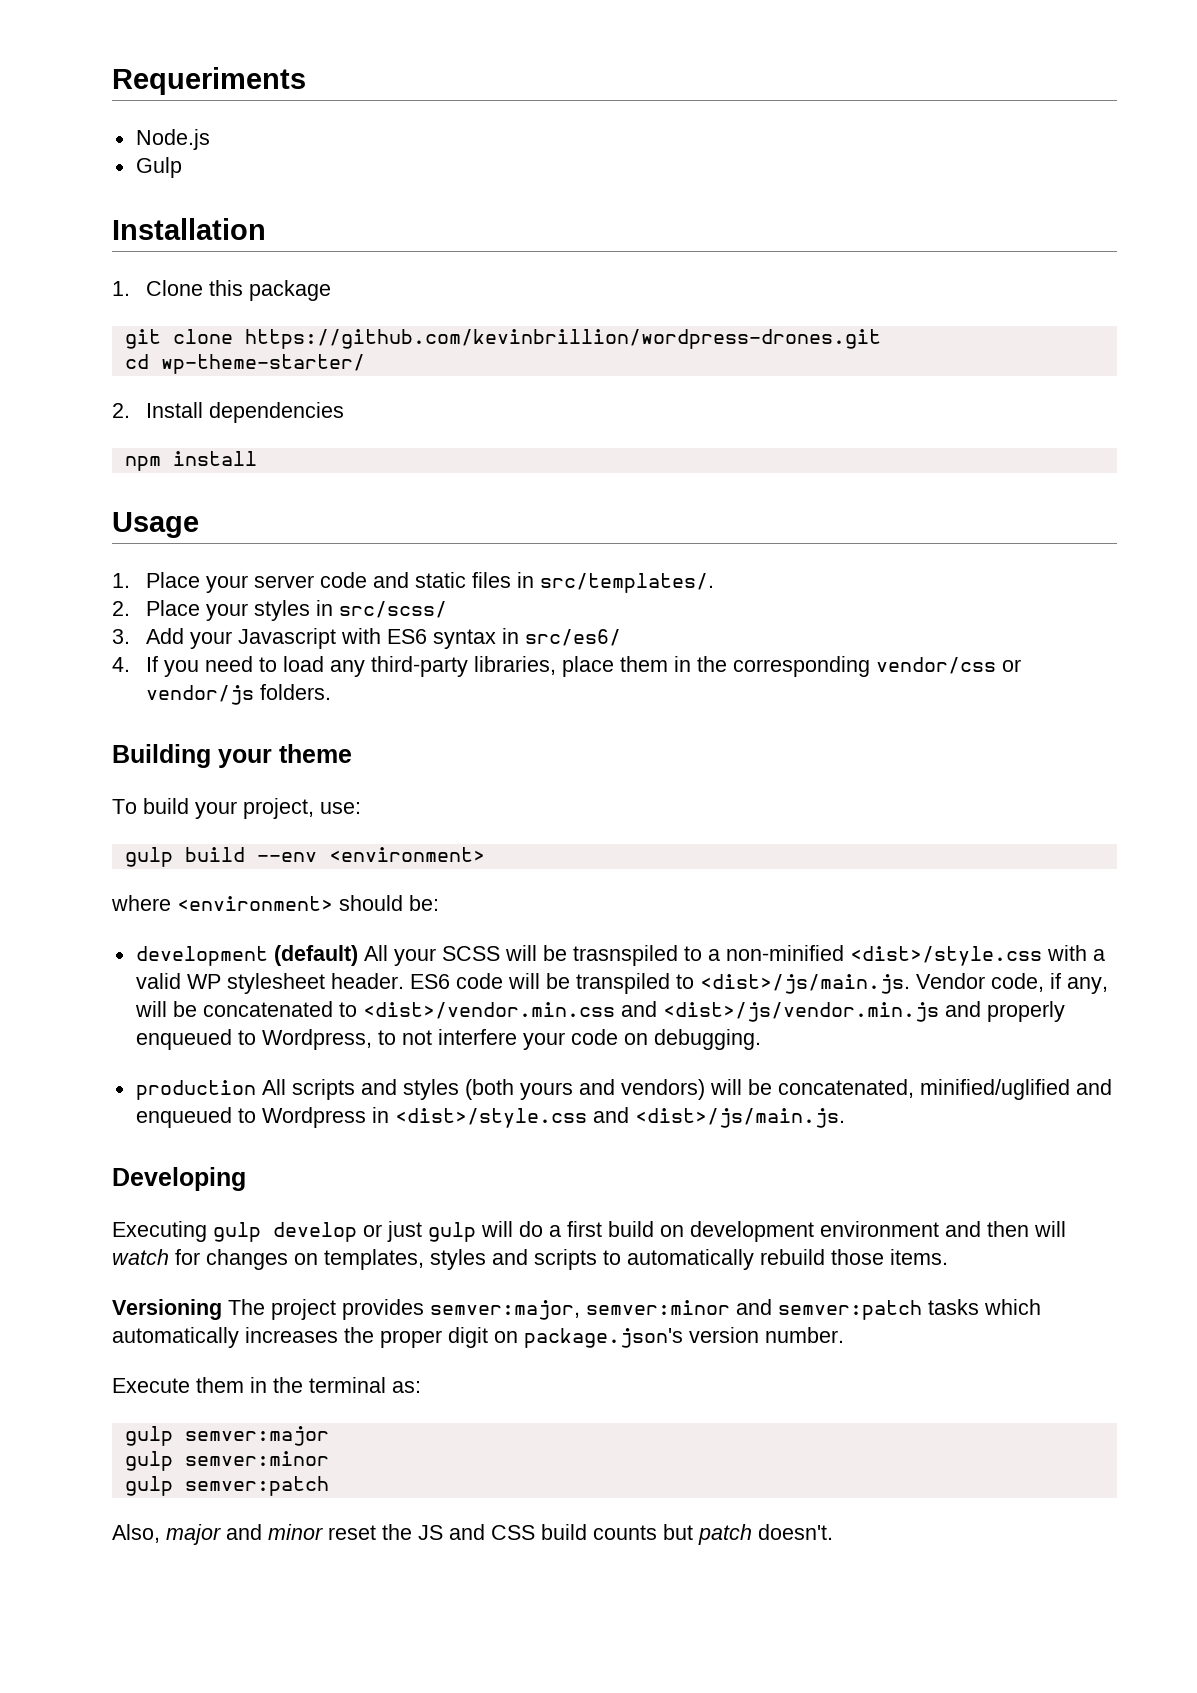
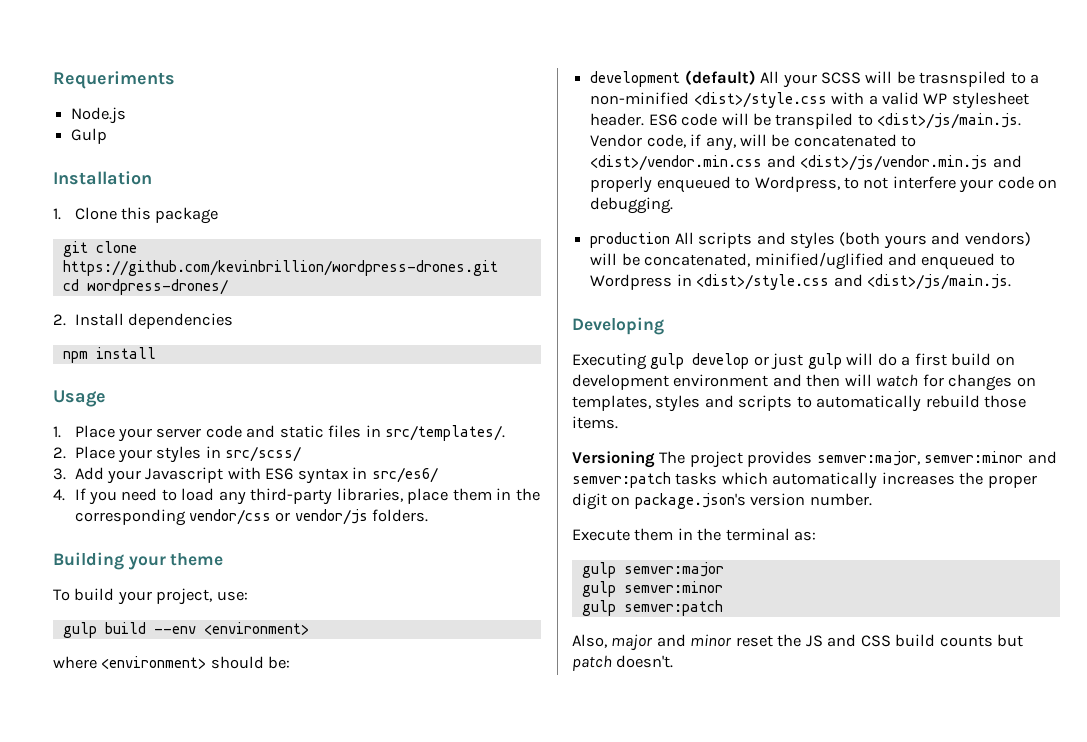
- cd wp-theme-starter/
+ cd wordpress-drones/

